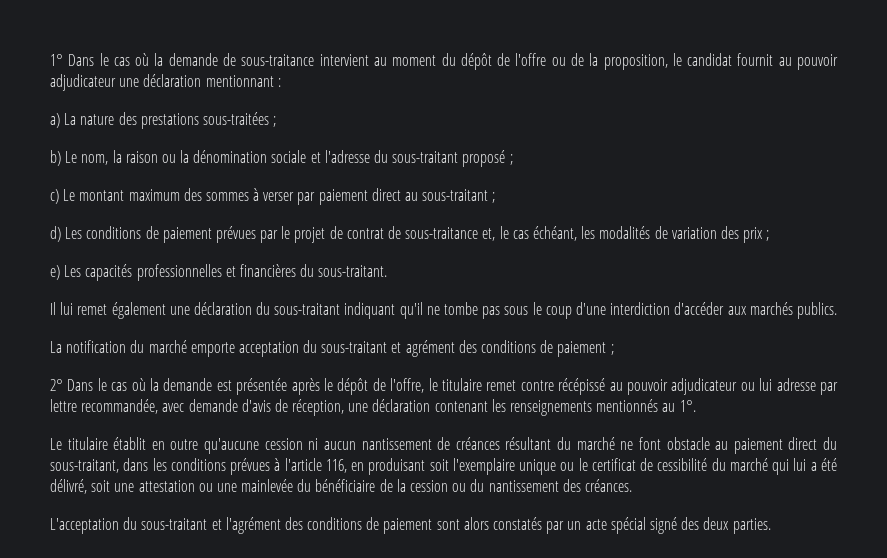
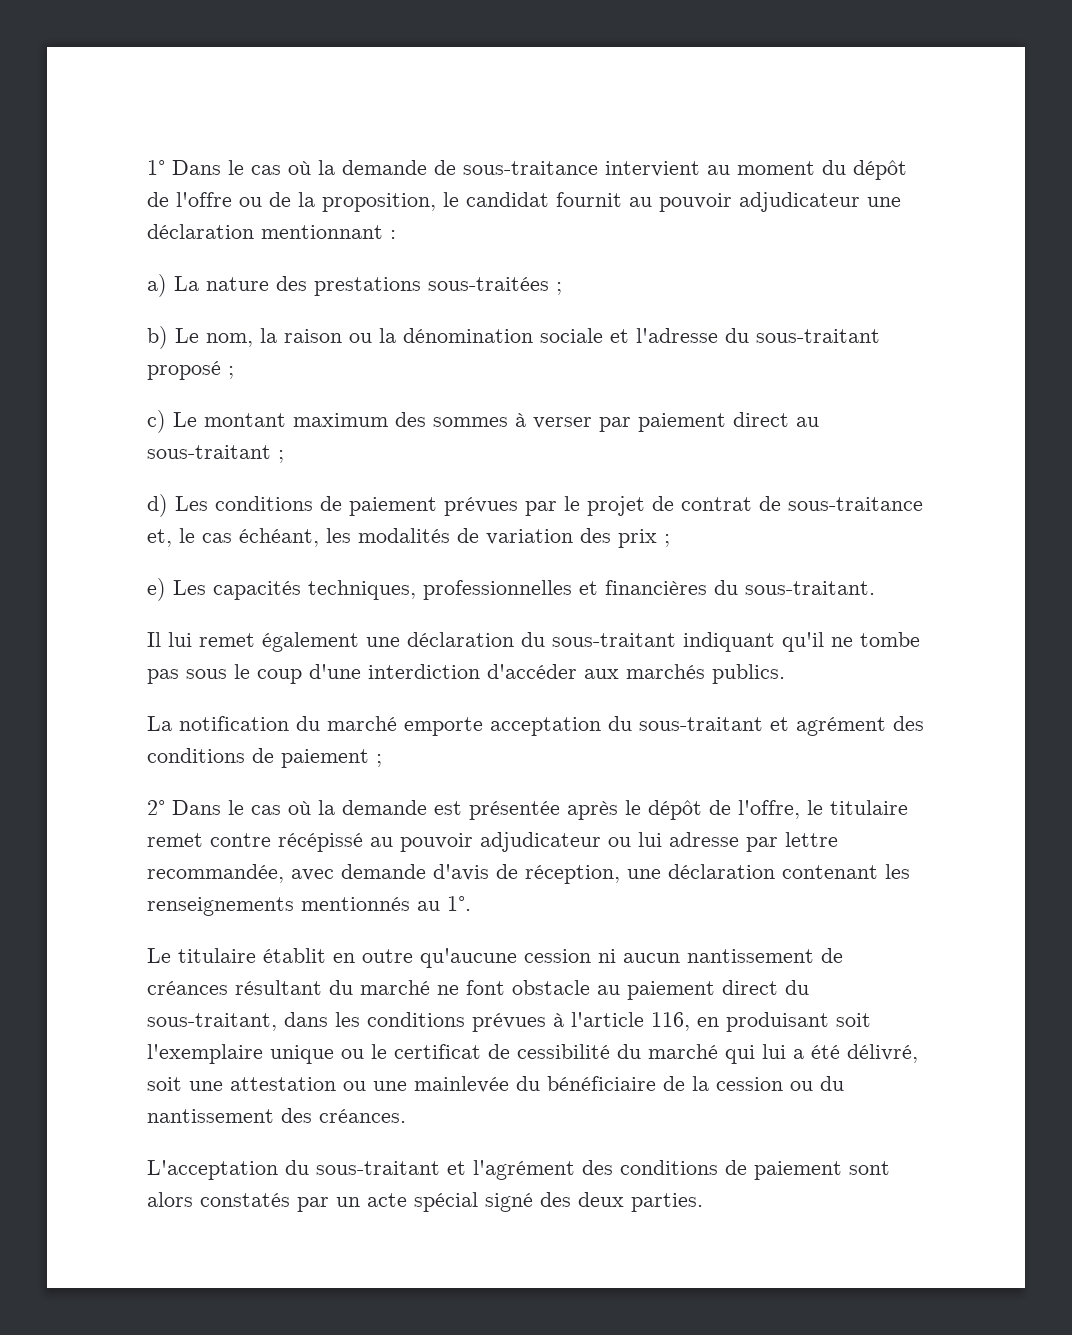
- e) Les capacités professionnelles et financières du sous-traitant.
+ e) Les capacités techniques, professionnelles et financières du sous-traitant.

